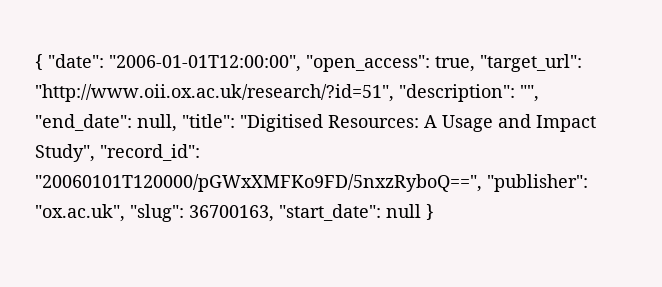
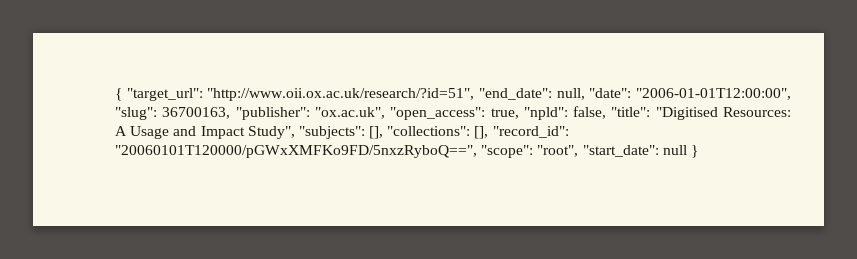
- { "date": "2006-01-01T12:00:00", "open_access": true, "target_url": "http://www.oii.ox.ac.uk/research/?id=51", "description": "", "end_date": null, "title": "Digitised Resources: A Usage and Impact Study", "record_id": "20060101T120000/pGWxXMFKo9FD/5nxzRyboQ==", "publisher": "ox.ac.uk", "slug": 36700163, "start_date": null }
+ { "target_url": "http://www.oii.ox.ac.uk/research/?id=51", "end_date": null, "date": "2006-01-01T12:00:00", "slug": 36700163, "publisher": "ox.ac.uk", "open_access": true, "npld": false, "title": "Digitised Resources: A Usage and Impact Study", "subjects": [], "collections": [], "record_id": "20060101T120000/pGWxXMFKo9FD/5nxzRyboQ==", "scope": "root", "start_date": null }

